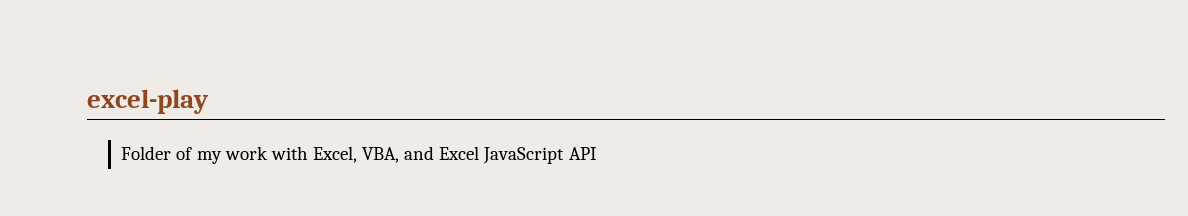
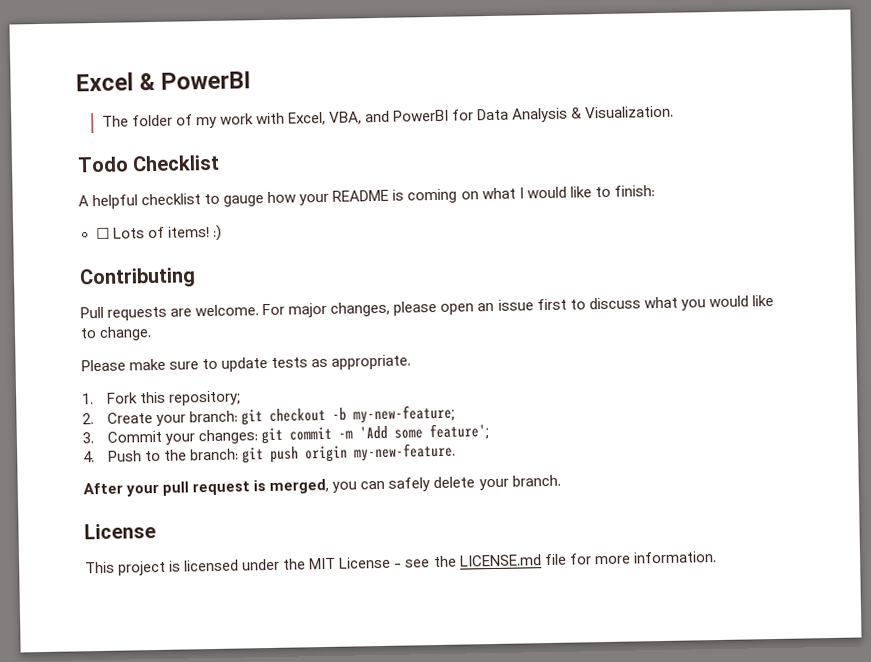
- excel-play
- Folder of my work with Excel, VBA, and Excel JavaScript API
+ Excel & PowerBI
+ The folder of my work with Excel, VBA, and PowerBI for Data Analysis & Visualization.
+ Todo Checklist
+ A helpful checklist to gauge how your README is coming on what I would like to finish:
+ ☐ Lots of items! :)
+ Contributing
+ Pull requests are welcome. For major changes, please open an issue first to discuss what you would like to change.
+ Please make sure to update tests as appropriate.
+ 1. Fork this repository;
+ 2. Create your branch: git checkout -b my-new-feature;
+ 3. Commit your changes: git commit -m 'Add some feature';
+ 4. Push to the branch: git push origin my-new-feature.
+ After your pull request is merged, you can safely delete your branch.
+ License
+ This project is licensed under the MIT License - see the LICENSE.md file for more information.

